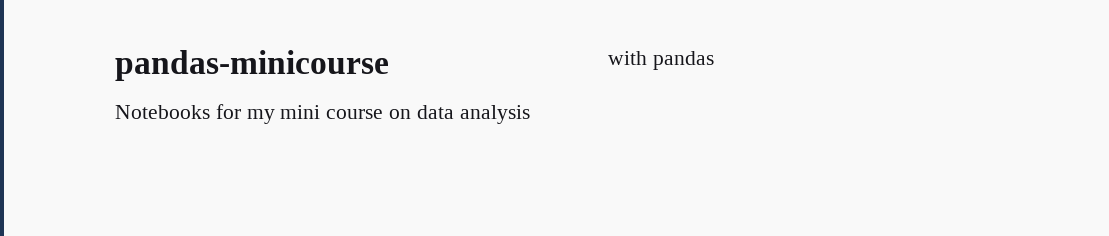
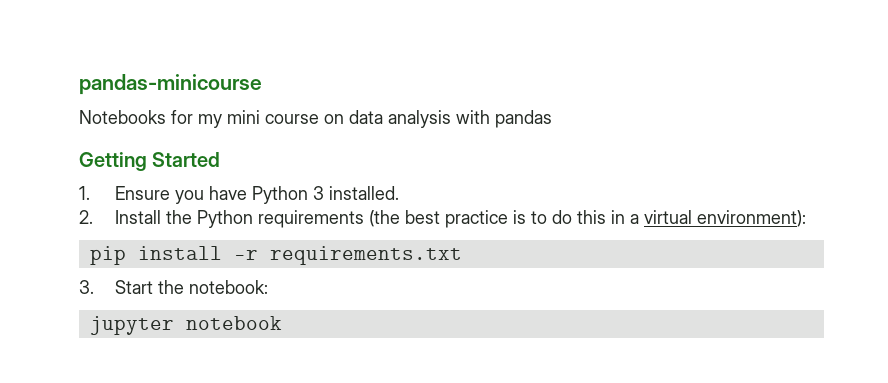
+ Getting Started
+ 1. Ensure you have Python 3 installed.
+ 2. Install the Python requirements (the best practice is to do this in a virtual environment):
+ pip install -r requirements.txt
+ 3. Start the notebook:
+ jupyter notebook

